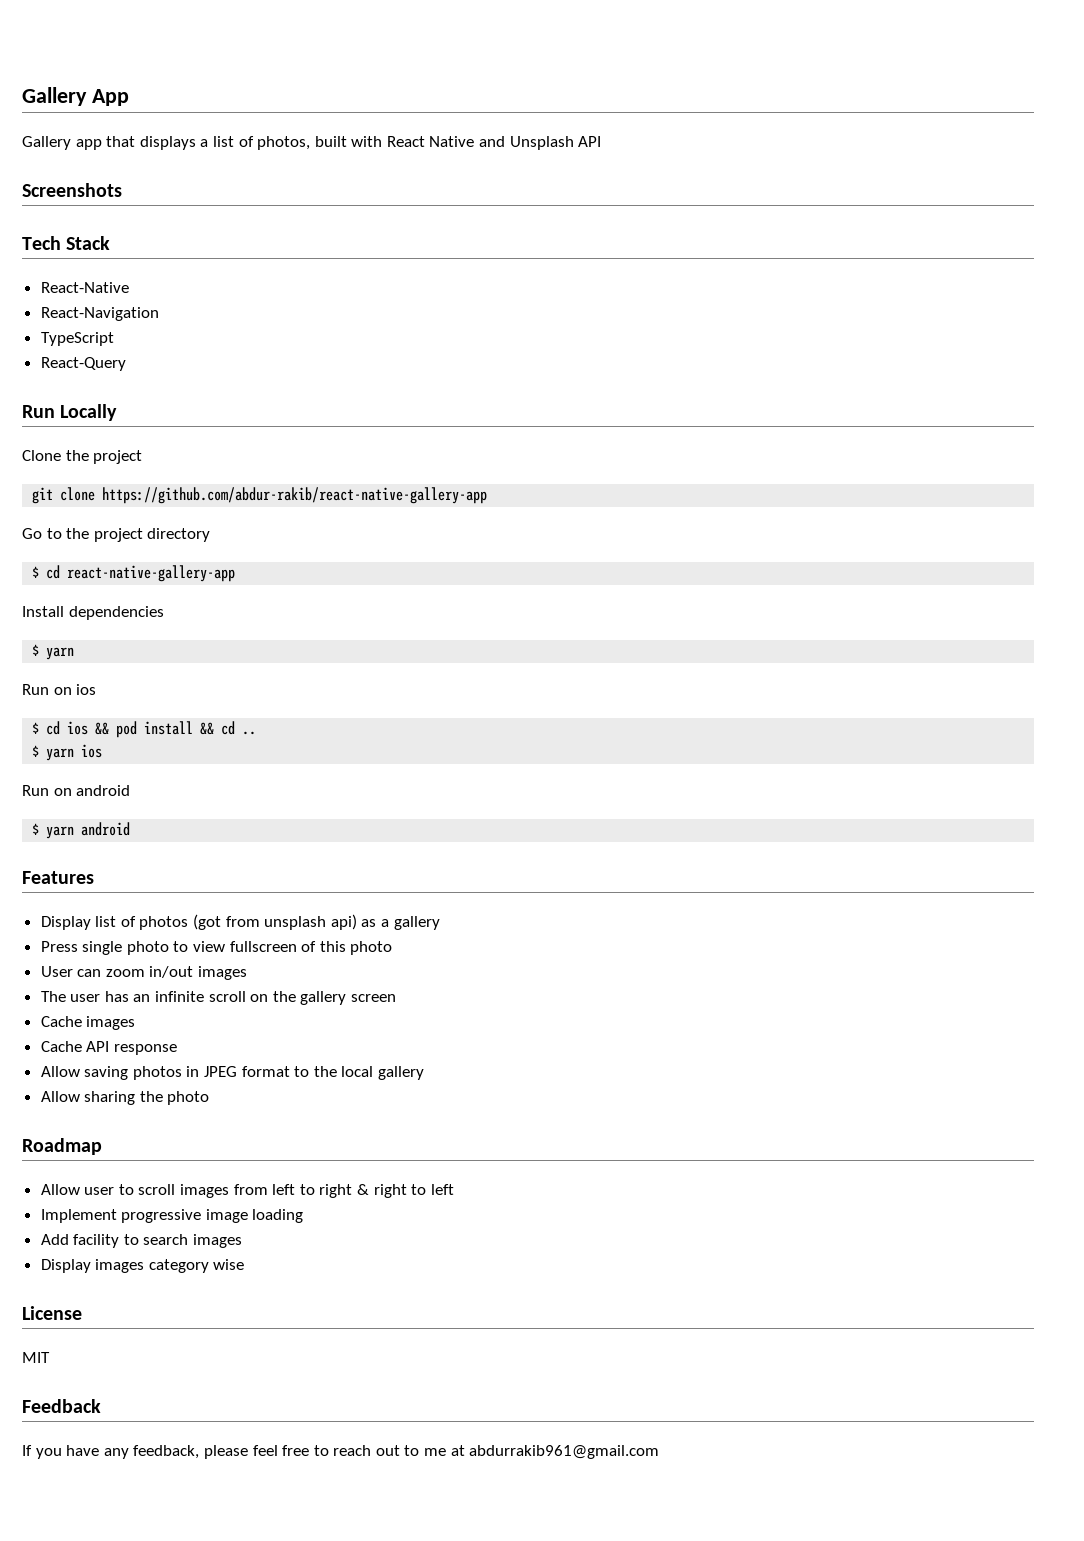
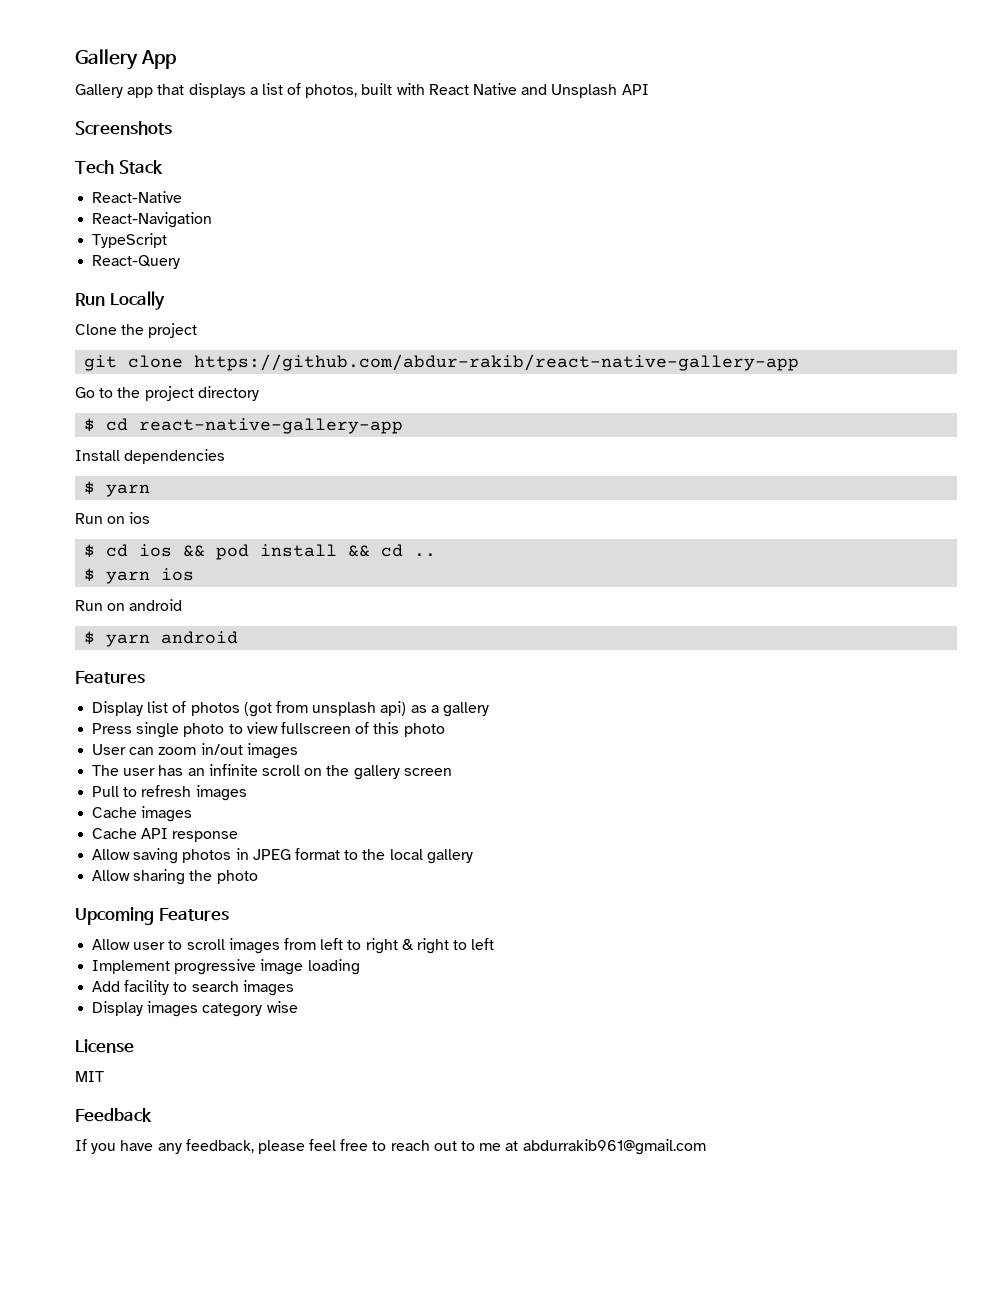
+ Pull to refresh images
- Roadmap
+ Upcoming Features

